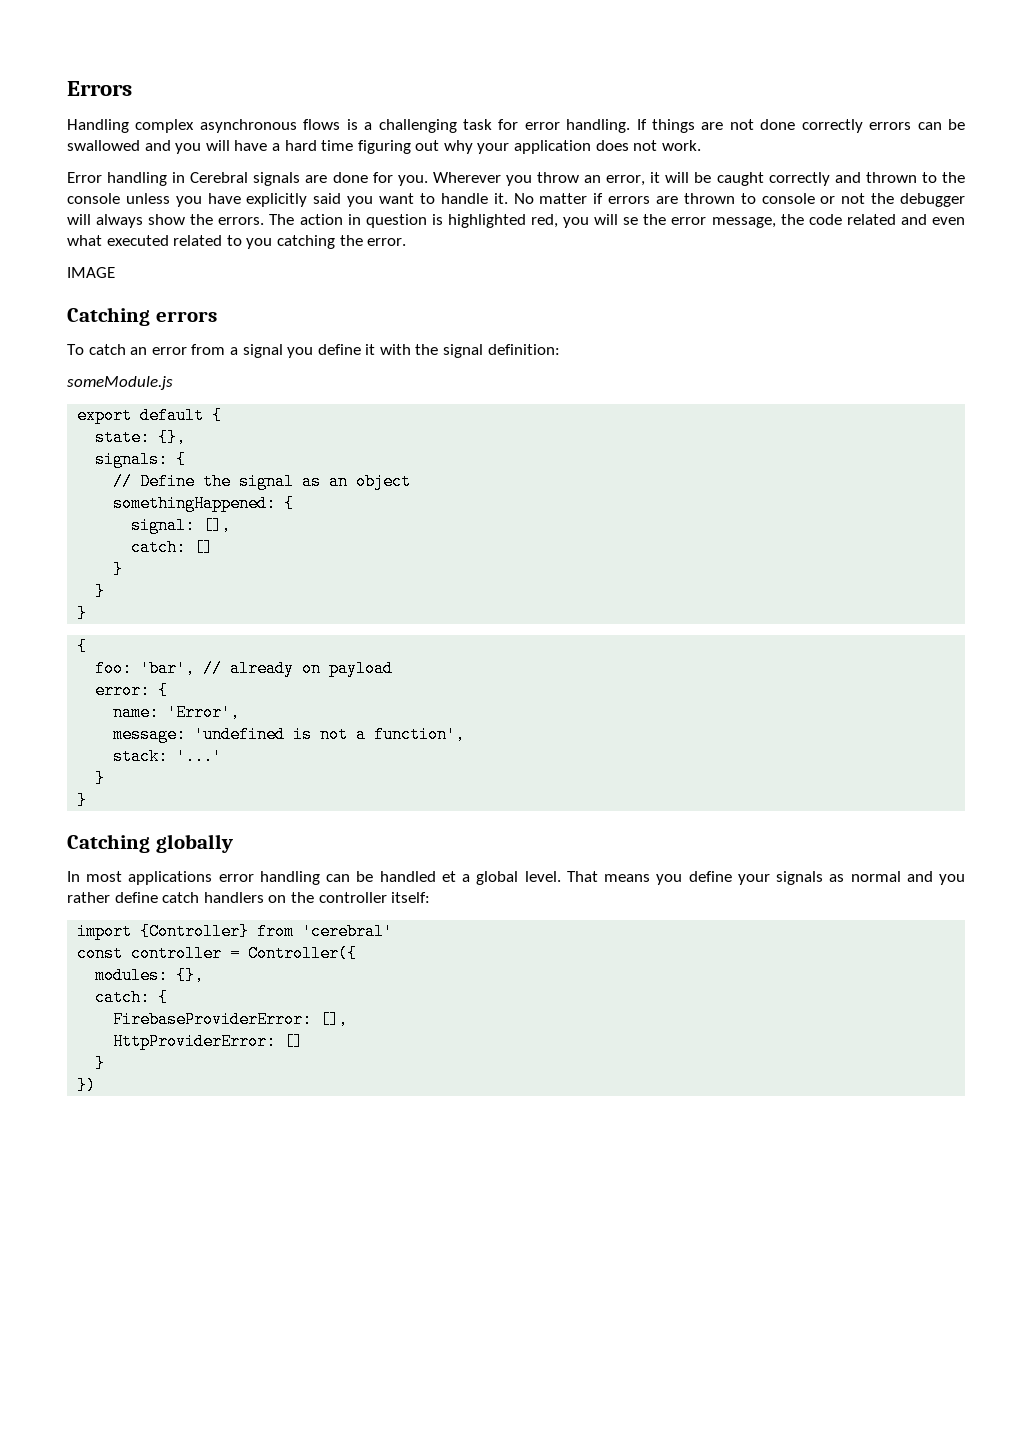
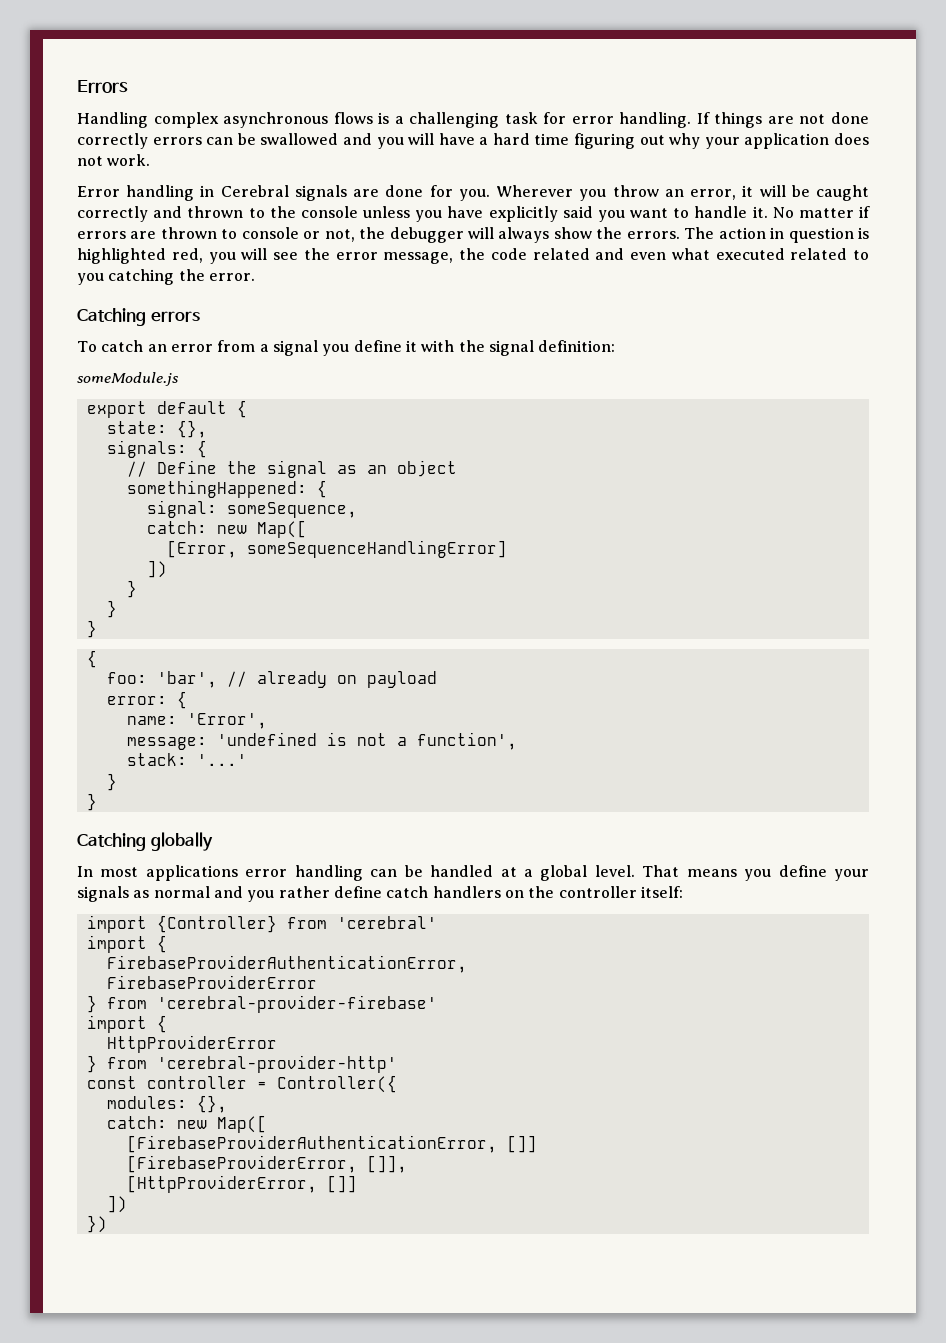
- No matter if errors are thrown to console or not the debugger will always show the errors.
+ No matter if errors are thrown to console or not, the debugger will always show the errors.
- The action in question is highlighted red, you will se the error message, the code related and even what executed related to you catching the error.
+ The action in question is highlighted red, you will see the error message, the code related and even what executed related to you catching the error.
- IMAGE
- signal: [],
- catch: []
+ signal: someSequence,
+ catch: new Map([
+ [Error, someSequenceHandlingError]
+ ])
- In most applications error handling can be handled et a global level.
+ In most applications error handling can be handled at a global level.
  import {Controller} from 'cerebral'
+ import {
+ FirebaseProviderAuthenticationError,
+ FirebaseProviderError
+ } from 'cerebral-provider-firebase'
+ import {
+ HttpProviderError
+ } from 'cerebral-provider-http'
  modules: {},
- catch: {
- FirebaseProviderError: [],
- HttpProviderError: []
- }
+ catch: new Map([
+ [FirebaseProviderAuthenticationError, []]
+ [FirebaseProviderError, []],
+ [HttpProviderError, []]
+ ])

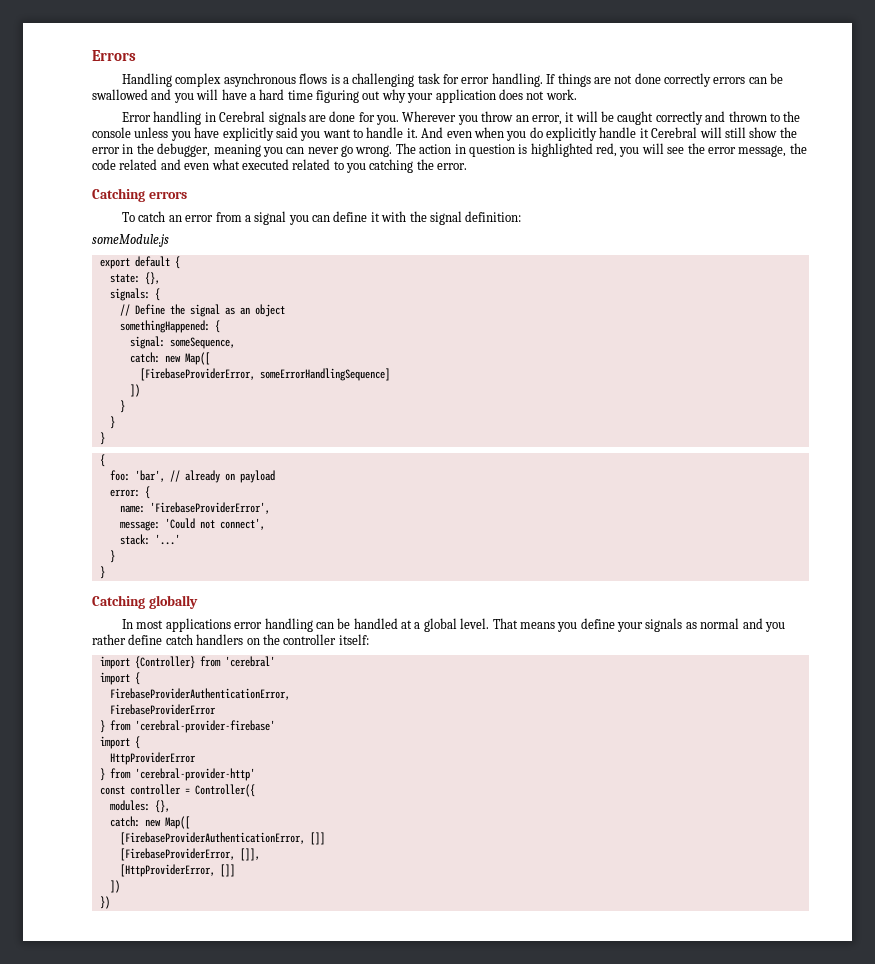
- No matter if errors are thrown to console or not, the debugger will always show the errors.
+ And even when you do explicitly handle it Cerebral will still show the error in the debugger, meaning you can never go wrong.
- To catch an error from a signal you define it with the signal definition:
+ To catch an error from a signal you can define it with the signal definition:
- [Error, someSequenceHandlingError]
+ [FirebaseProviderError, someErrorHandlingSequence]
- name: 'Error',
+ name: 'FirebaseProviderError',
- message: 'undefined is not a function',
+ message: 'Could not connect',

